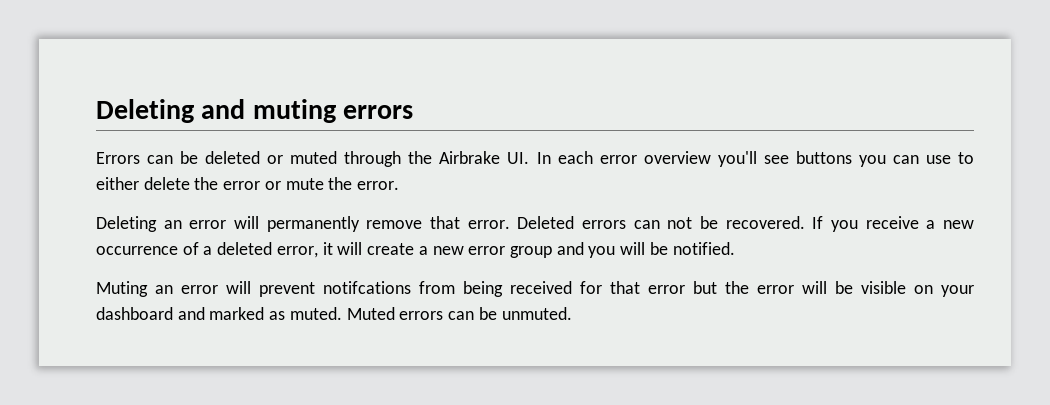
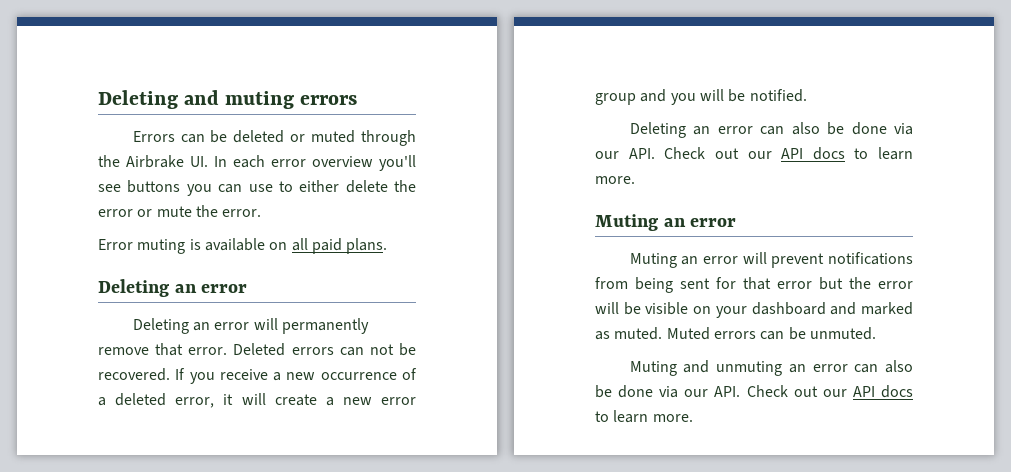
+ Error muting is available on all paid plans.
+ Deleting an error
+ Deleting an error can also be done via our API. Check out our API docs to learn more.
+ Muting an error
- Muting an error will prevent notifcations from being received for that error but the error will be visible on your dashboard and marked as muted.
+ Muting an error will prevent notifications from being sent for that error but the error will be visible on your dashboard and marked as muted.
+ Muting and unmuting an error can also be done via our API. Check out our API docs to learn more.

